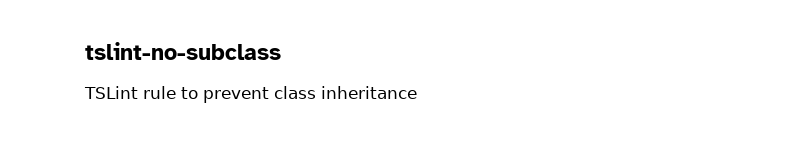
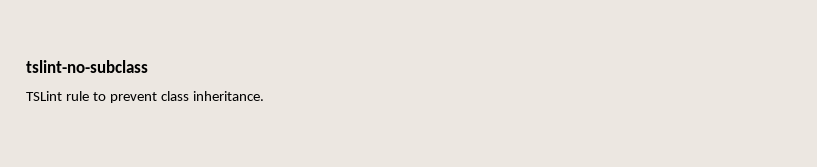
- TSLint rule to prevent class inheritance
+ TSLint rule to prevent class inheritance.

